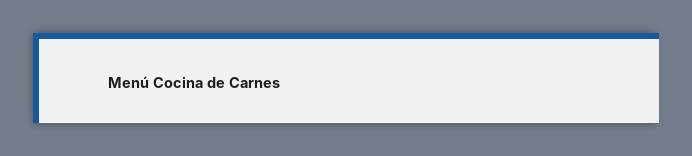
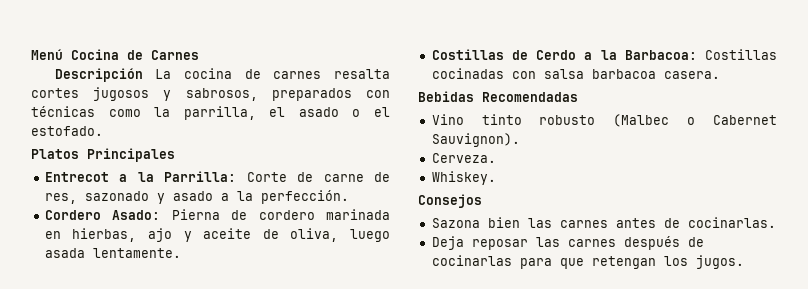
+ Descripción La cocina de carnes resalta cortes jugosos y sabrosos, preparados con técnicas como la parrilla, el asado o el estofado.
+ Platos Principales
+ Entrecot a la Parrilla: Corte de carne de res, sazonado y asado a la perfección.
+ Cordero Asado: Pierna de cordero marinada en hierbas, ajo y aceite de oliva, luego asada lentamente.
+ Costillas de Cerdo a la Barbacoa: Costillas cocinadas con salsa barbacoa casera.
+ Bebidas Recomendadas
+ Vino tinto robusto (Malbec o Cabernet Sauvignon).
+ Cerveza.
+ Whiskey.
+ Consejos
+ Sazona bien las carnes antes de cocinarlas.
+ Deja reposar las carnes después de cocinarlas para que retengan los jugos.

